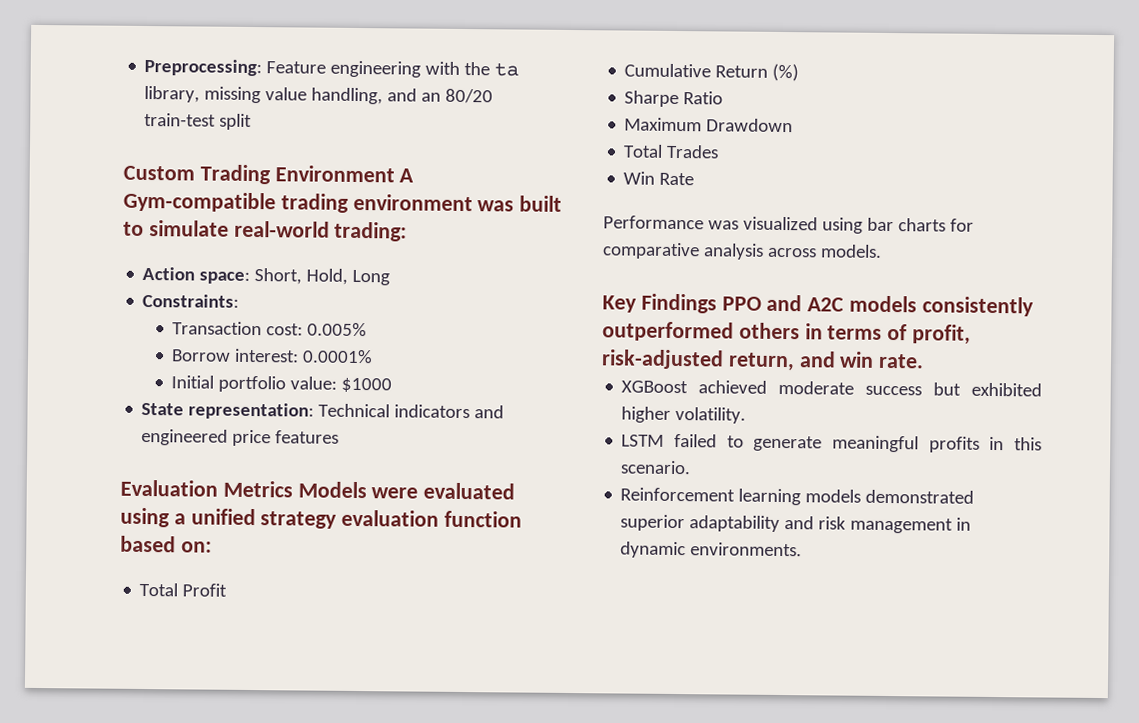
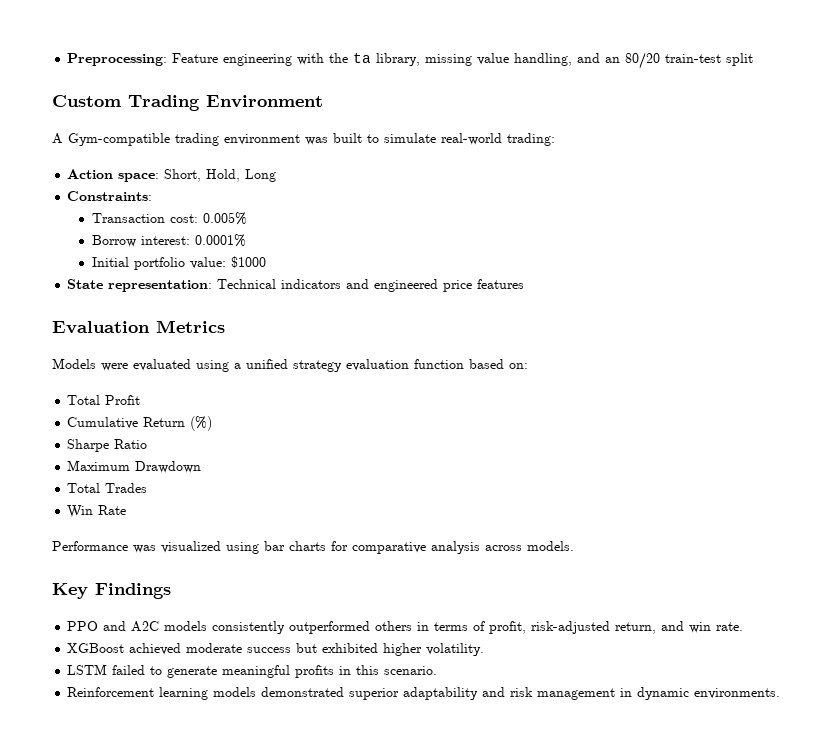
- Custom Trading Environment A Gym-compatible trading environment was built to simulate real-world trading:
+ Custom Trading Environment
+ A Gym-compatible trading environment was built to simulate real-world trading:
- Evaluation Metrics Models were evaluated using a unified strategy evaluation function based on:
+ Evaluation Metrics
+ Models were evaluated using a unified strategy evaluation function based on:
- Key Findings PPO and A2C models consistently outperformed others in terms of profit, risk-adjusted return, and win rate.
+ Key Findings
+ PPO and A2C models consistently outperformed others in terms of profit, risk-adjusted return, and win rate.

